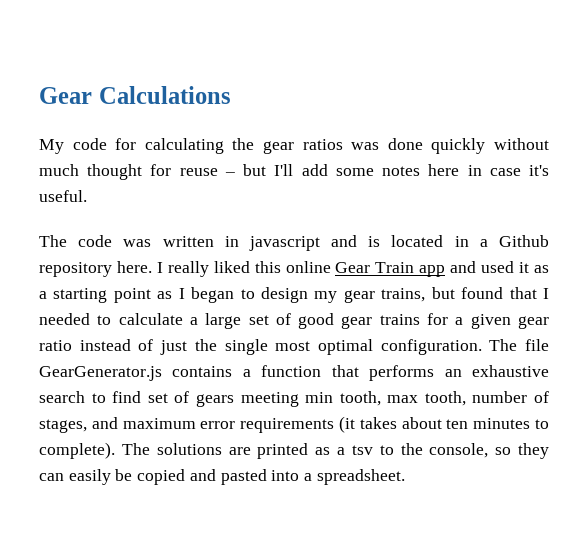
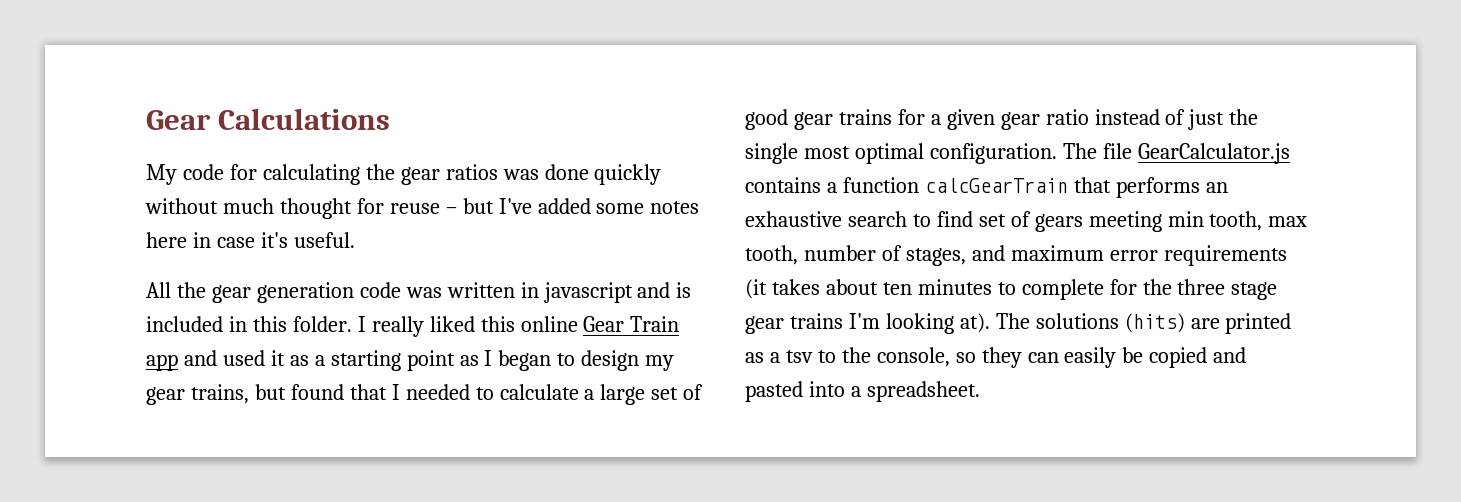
- My code for calculating the gear ratios was done quickly without much thought for reuse – but I'll add some notes here in case it's useful.
+ My code for calculating the gear ratios was done quickly without much thought for reuse – but I've added some notes here in case it's useful.
- The code was written in javascript and is located in a Github repository here.
+ All the gear generation code was written in javascript and is included in this folder.
- The file GearGenerator.js contains a function that performs an exhaustive search to find set of gears meeting min tooth, max tooth, number of stages, and maximum error requirements (it takes about ten minutes to complete).
+ The file GearCalculator.js contains a function calcGearTrain that performs an exhaustive search to find set of gears meeting min tooth, max tooth, number of stages, and maximum error requirements (it takes about ten minutes to complete for the three stage gear trains I'm looking at).
- The solutions are printed as a tsv to the console, so they can easily be copied and pasted into a spreadsheet.
+ The solutions (hits) are printed as a tsv to the console, so they can easily be copied and pasted into a spreadsheet.

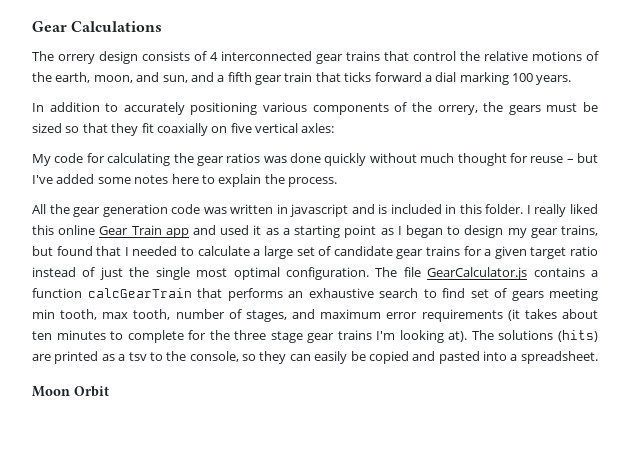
+ The orrery design consists of 4 interconnected gear trains that control the relative motions of the earth, moon, and sun, and a fifth gear train that ticks forward a dial marking 100 years.
+ In addition to accurately positioning various components of the orrery, the gears must be sized so that they fit coaxially on five vertical axles:
- My code for calculating the gear ratios was done quickly without much thought for reuse – but I've added some notes here in case it's useful.
+ My code for calculating the gear ratios was done quickly without much thought for reuse – but I've added some notes here to explain the process.
- I really liked this online Gear Train app and used it as a starting point as I began to design my gear trains, but found that I needed to calculate a large set of good gear trains for a given gear ratio instead of just the single most optimal configuration.
+ I really liked this online Gear Train app and used it as a starting point as I began to design my gear trains, but found that I needed to calculate a large set of candidate gear trains for a given target ratio instead of just the single most optimal configuration.
+ Moon Orbit

